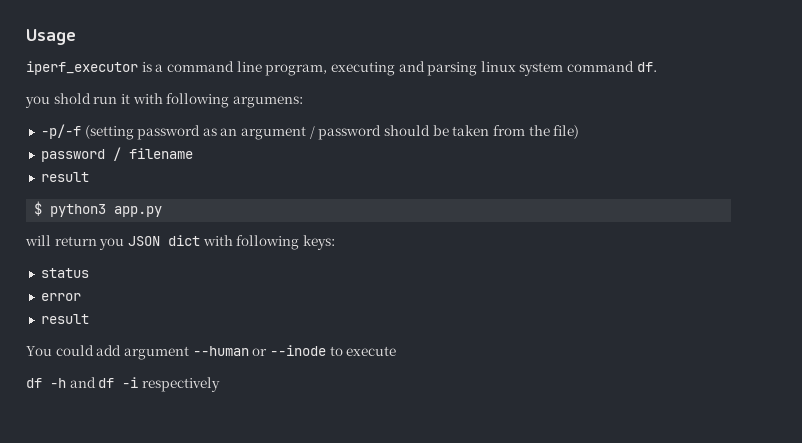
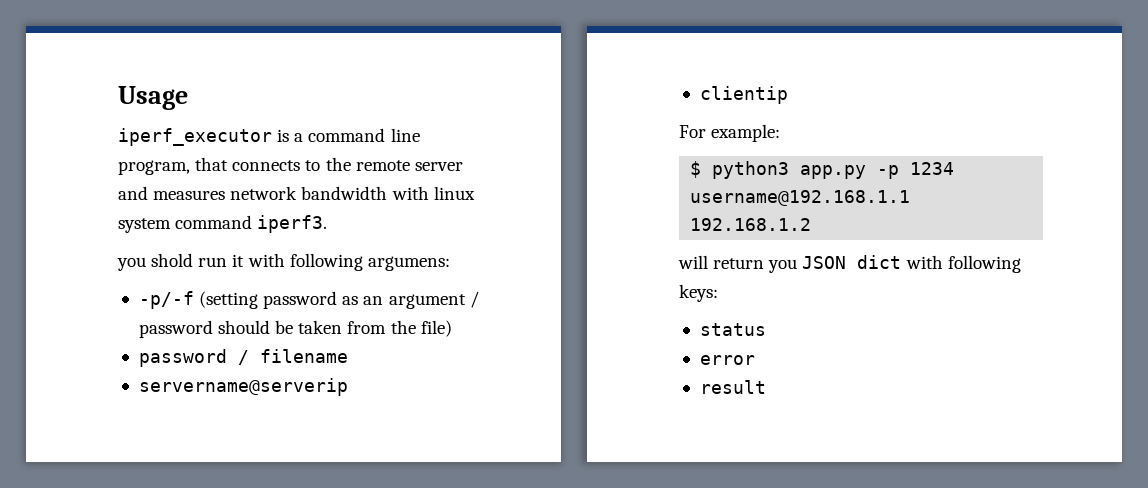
- iperf_executor is a command line program, executing and parsing linux system command df.
+ iperf_executor is a command line program, that connects to the remote server and measures network bandwidth with linux system command iperf3.
  password / filename
- result
+ servername@serverip
+ clientip
+ For example:
- $ python3 app.py
+ $ python3 app.py -p 1234 username@192.168.1.1 192.168.1.2
- You could add argument --human or --inode to execute
- df -h and df -i respectively

